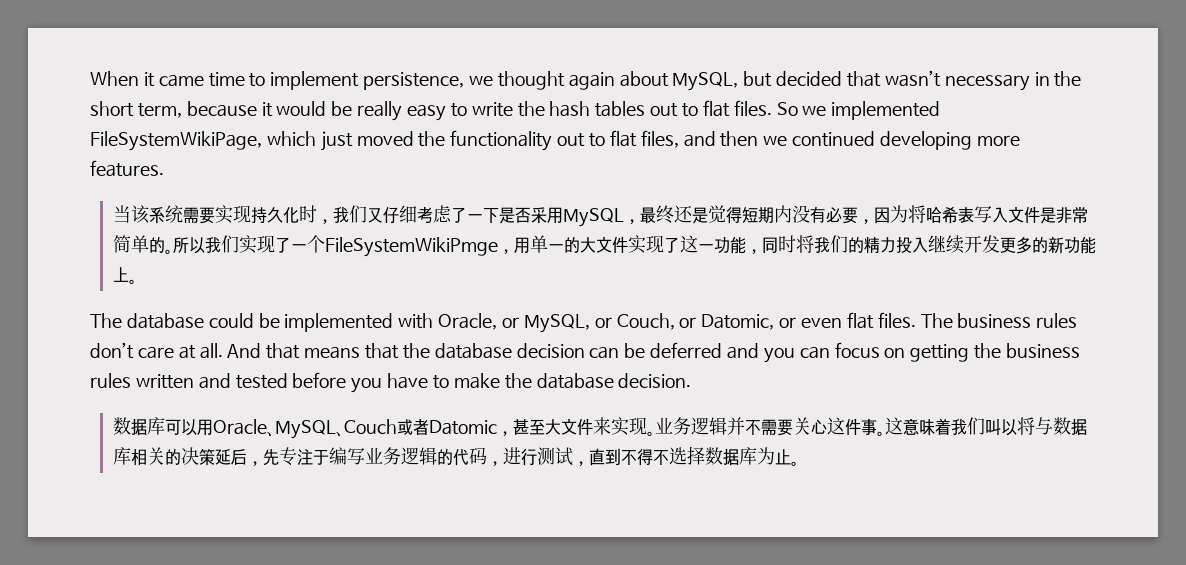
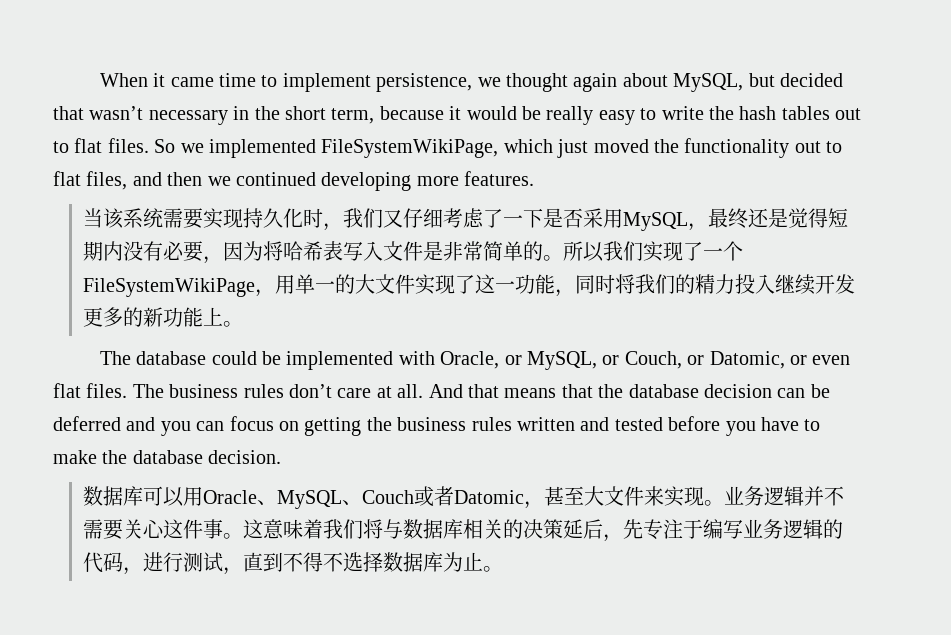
- 所以我们实现了一个FileSystemWikiPmge，用单一的大文件实现了这一功能，同时将我们的精力投入继续开发更多的新功能上。
+ 所以我们实现了一个FileSystemWikiPage，用单一的大文件实现了这一功能，同时将我们的精力投入继续开发更多的新功能上。
- 这意味着我们叫以将与数据库相关的决策延后，先专注于编写业务逻辑的代码，进行测试，直到不得不选择数据库为止。
+ 这意味着我们将与数据库相关的决策延后，先专注于编写业务逻辑的代码，进行测试，直到不得不选择数据库为止。

